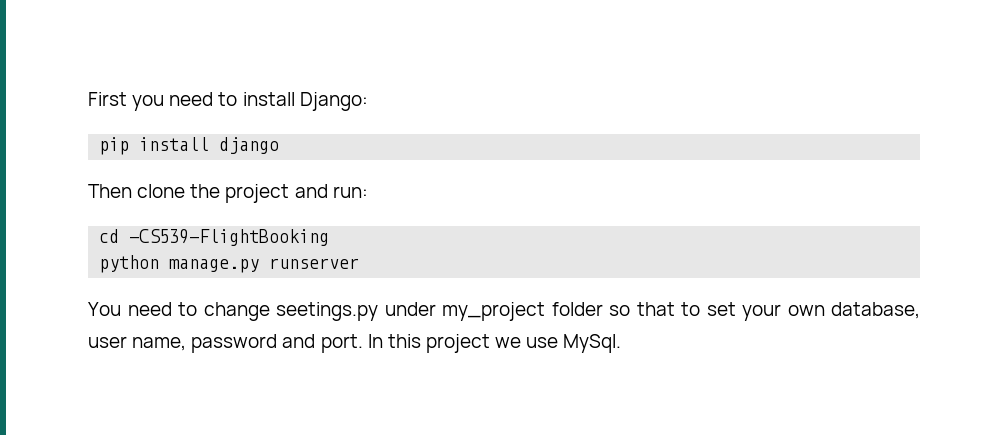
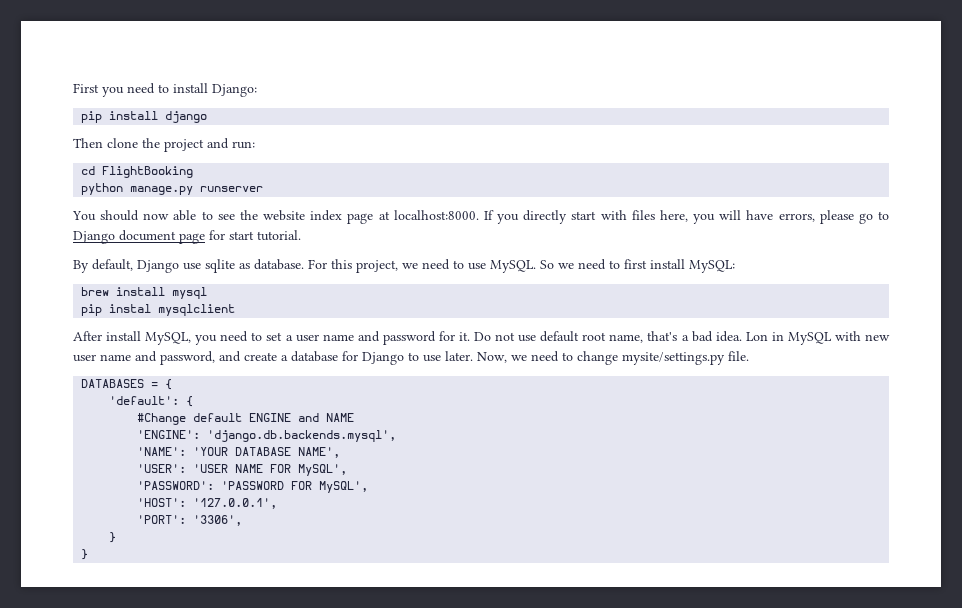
- cd -CS539-FlightBooking
+ cd FlightBooking
- You need to change seetings.py under my_project folder so that to set your own database, user name, password and port. In this project we use MySql.
+ You should now able to see the website index page at localhost:8000. If you directly start with files here, you will have errors, please go to Django document page for start tutorial.
+ By default, Django use sqlite as database. For this project, we need to use MySQL. So we need to first install MySQL:
+ brew install mysql
+ pip instal mysqlclient
+ After install MySQL, you need to set a user name and password for it. Do not use default root name, that's a bad idea. Lon in MySQL with new user name and password, and create a database for Django to use later. Now, we need to change mysite/settings.py file.
+ DATABASES = {
+ 'default': {
+ #Change default ENGINE and NAME
+ 'ENGINE': 'django.db.backends.mysql',
+ 'NAME': 'YOUR DATABASE NAME',
+ 'USER': 'USER NAME FOR MySQL',
+ 'PASSWORD': 'PASSWORD FOR MySQL',
+ 'HOST': '127.0.0.1',
+ 'PORT': '3306',
+ }
+ }

